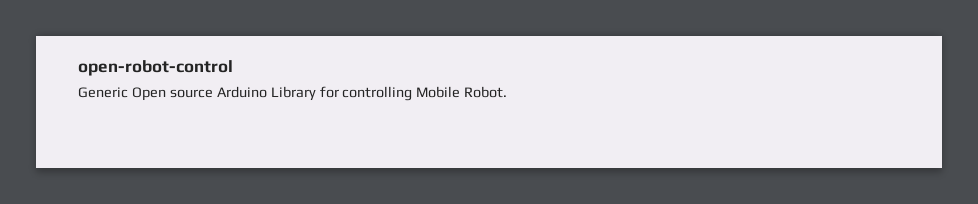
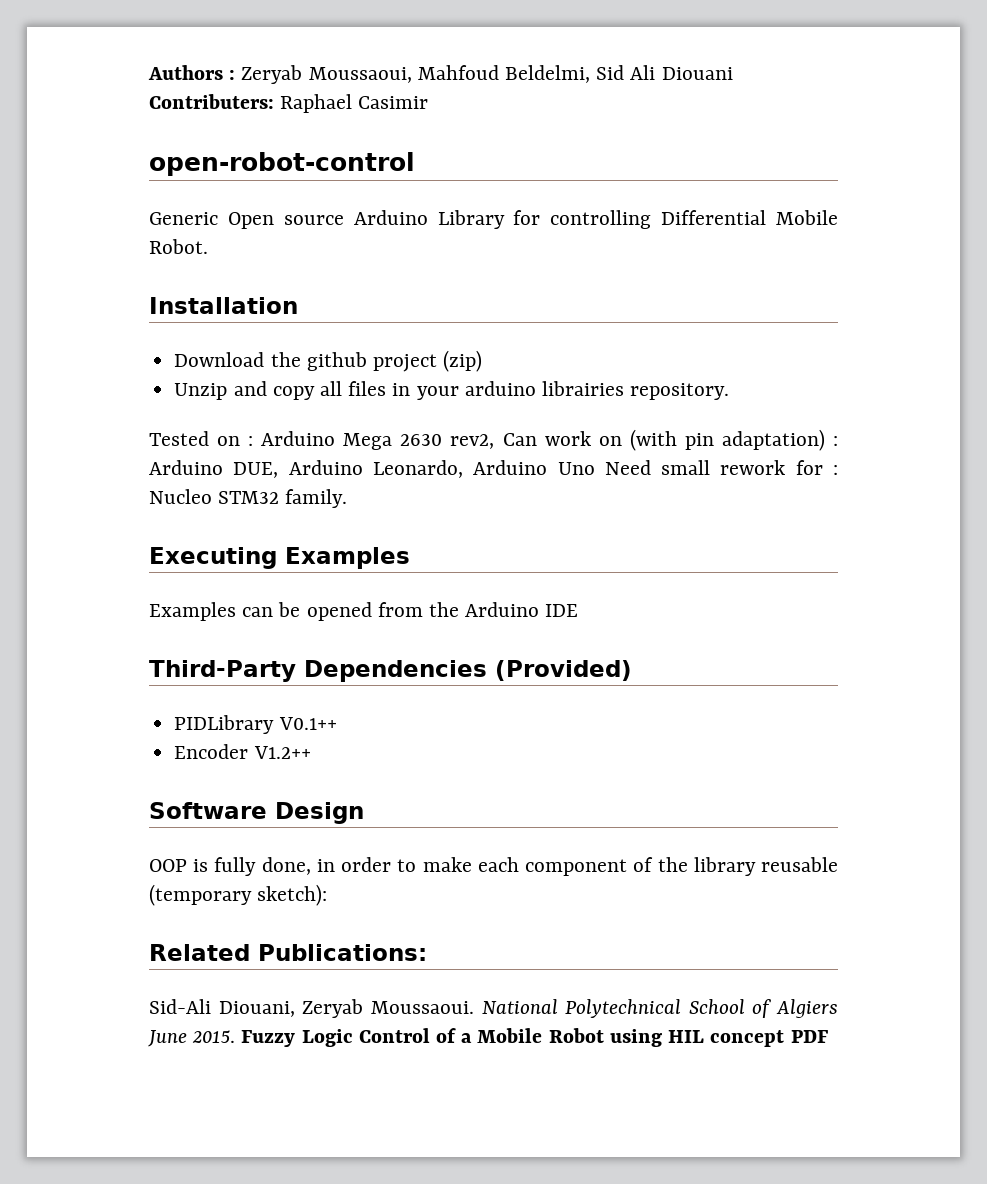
+ Authors : Zeryab Moussaoui, Mahfoud Beldelmi, Sid Ali Diouani Contributers: Raphael Casimir
- Generic Open source Arduino Library for controlling Mobile Robot.
+ Generic Open source Arduino Library for controlling Differential Mobile Robot.
+ Installation
+ Download the github project (zip)
+ Unzip and copy all files in your arduino librairies repository.
+ Tested on : Arduino Mega 2630 rev2, Can work on (with pin adaptation) : Arduino DUE, Arduino Leonardo, Arduino Uno Need small rework for : Nucleo STM32 family.
+ Executing Examples
+ Examples can be opened from the Arduino IDE
+ Third-Party Dependencies (Provided)
+ PIDLibrary V0.1++
+ Encoder V1.2++
+ Software Design
+ OOP is fully done, in order to make each component of the library reusable (temporary sketch):
+ Related Publications:
+ Sid-Ali Diouani, Zeryab Moussaoui. National Polytechnical School of Algiers June 2015. Fuzzy Logic Control of a Mobile Robot using HIL concept PDF

